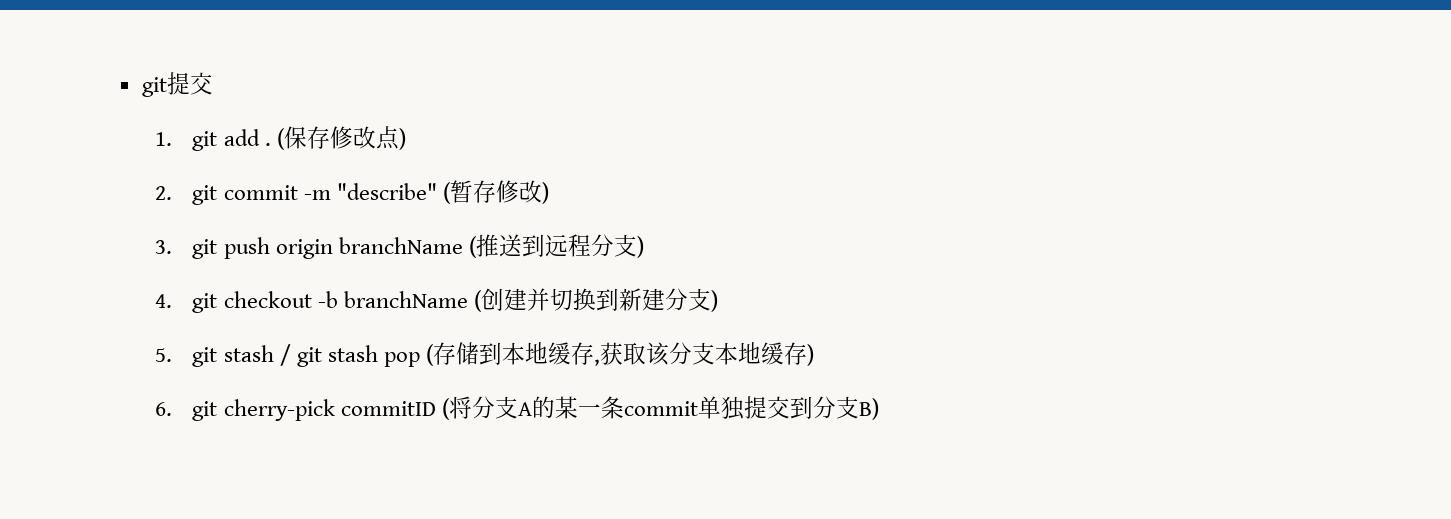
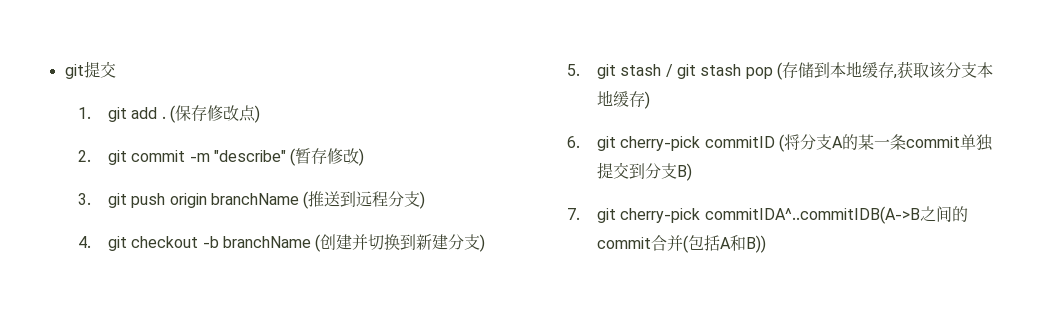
+ 7. git cherry-pick commitIDA^..commitIDB(A->B之间的commit合并(包括A和B))

